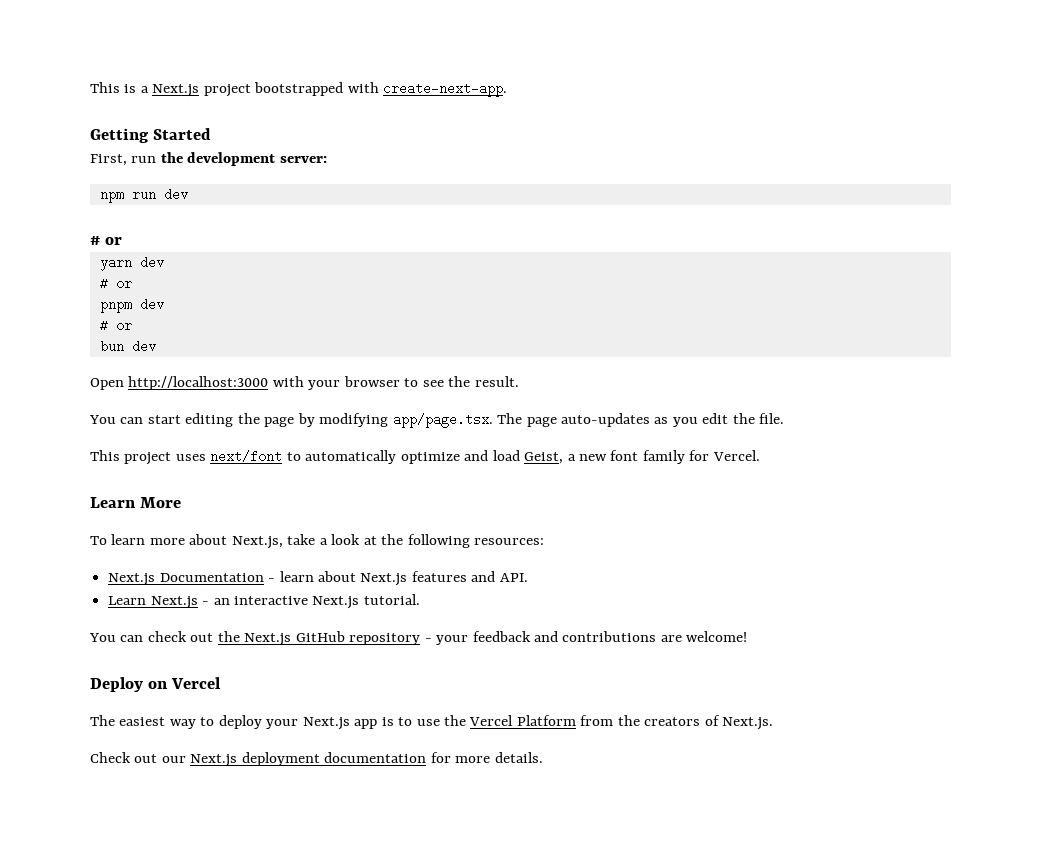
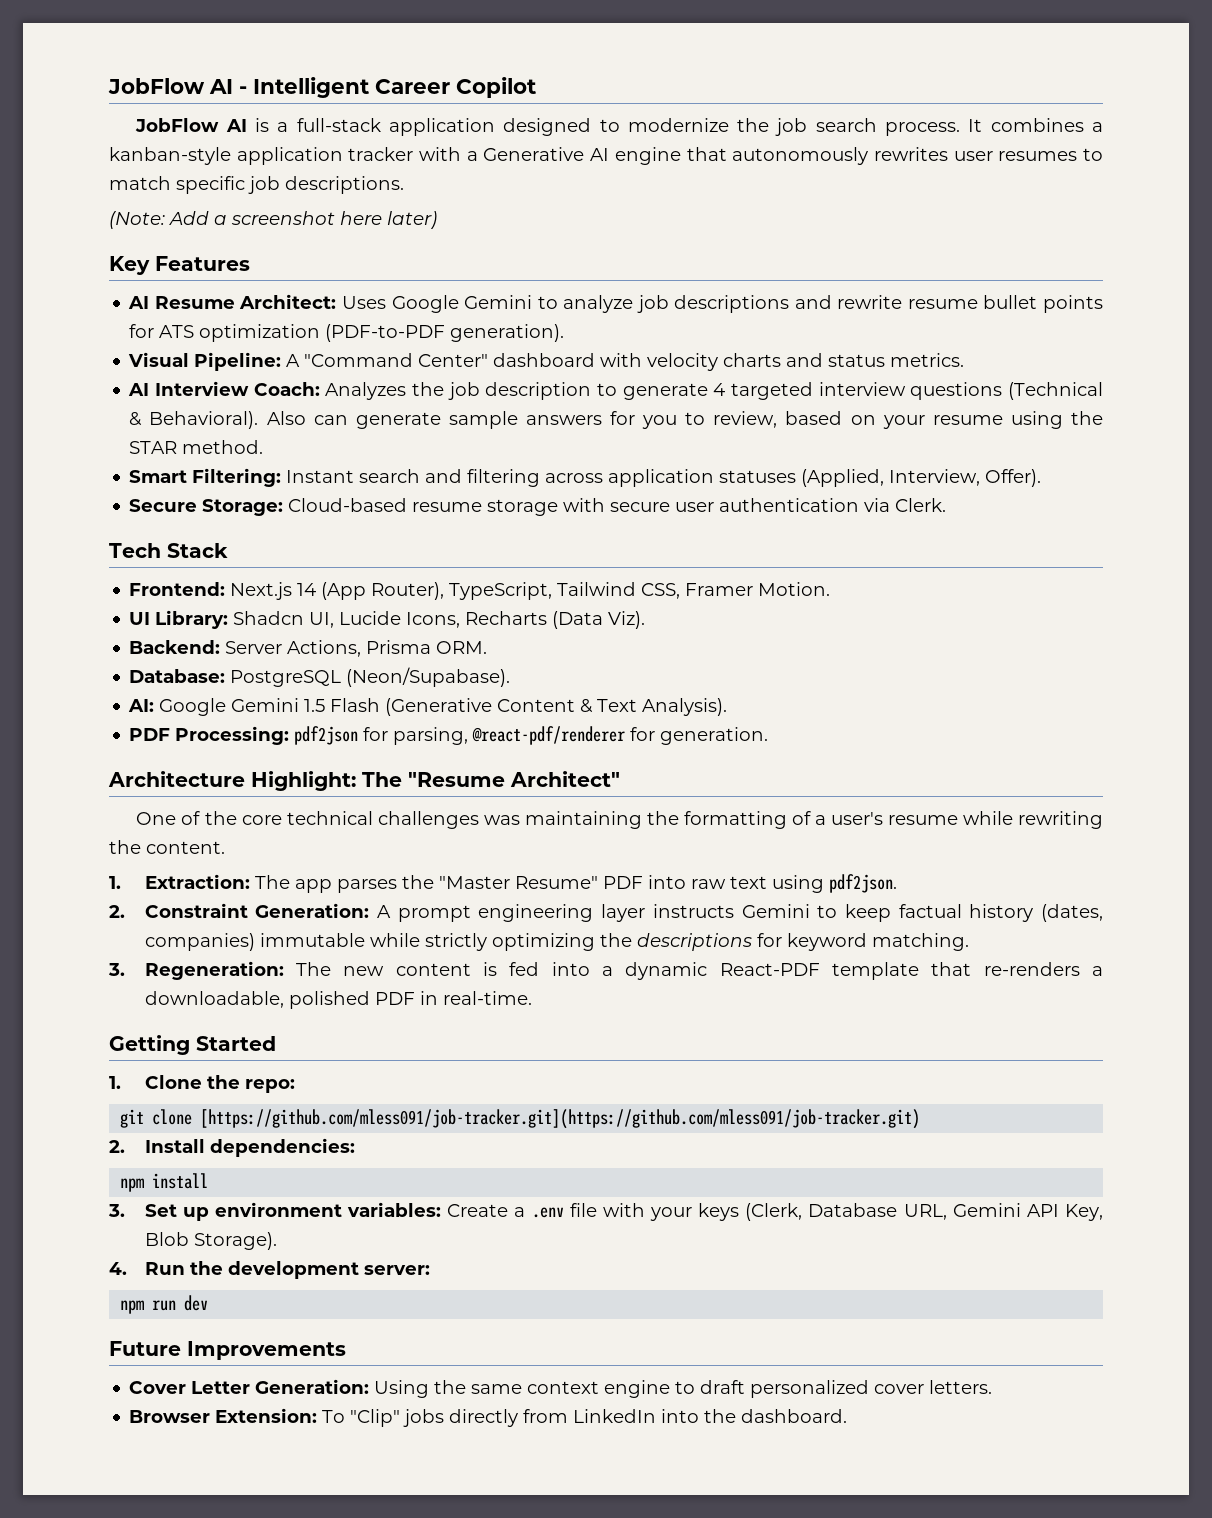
- This is a Next.js project bootstrapped with create-next-app.
+ JobFlow AI - Intelligent Career Copilot
+ JobFlow AI is a full-stack application designed to modernize the job search process. It combines a kanban-style application tracker with a Generative AI engine that autonomously rewrites user resumes to match specific job descriptions.
+ (Note: Add a screenshot here later)
+ Key Features
+ AI Resume Architect: Uses Google Gemini to analyze job descriptions and rewrite resume bullet points for ATS optimization (PDF-to-PDF generation).
+ Visual Pipeline: A "Command Center" dashboard with velocity charts and status metrics.
+ AI Interview Coach: Analyzes the job description to generate 4 targeted interview questions (Technical & Behavioral). Also can generate sample answers for you to review, based on your resume using the STAR method.
+ Smart Filtering: Instant search and filtering across application statuses (Applied, Interview, Offer).
+ Secure Storage: Cloud-based resume storage with secure user authentication via Clerk.
+ Tech Stack
+ Frontend: Next.js 14 (App Router), TypeScript, Tailwind CSS, Framer Motion.
+ UI Library: Shadcn UI, Lucide Icons, Recharts (Data Viz).
+ Backend: Server Actions, Prisma ORM.
+ Database: PostgreSQL (Neon/Supabase).
+ AI: Google Gemini 1.5 Flash (Generative Content & Text Analysis).
+ PDF Processing: pdf2json for parsing, @react-pdf/renderer for generation.
+ Architecture Highlight: The "Resume Architect"
+ One of the core technical challenges was maintaining the formatting of a user's resume while rewriting the content.
+ 1. Extraction: The app parses the "Master Resume" PDF into raw text using pdf2json.
+ 2. Constraint Generation: A prompt engineering layer instructs Gemini to keep factual history (dates, companies) immutable while strictly optimizing the descriptions for keyword matching.
+ 3. Regeneration: The new content is fed into a dynamic React-PDF template that re-renders a downloadable, polished PDF in real-time.
  Getting Started
- First, run the development server:
+ 1. Clone the repo:
+ git clone [https://github.com/mless091/job-tracker.git](https://github.com/mless091/job-tracker.git)
+ 2. Install dependencies:
+ npm install
+ 3. Set up environment variables: Create a .env file with your keys (Clerk, Database URL, Gemini API Key, Blob Storage).
+ 4. Run the development server:
  npm run dev
- # or
- yarn dev
- # or
- pnpm dev
- # or
- bun dev
- Open http://localhost:3000 with your browser to see the result.
- You can start editing the page by modifying app/page.tsx. The page auto-updates as you edit the file.
- This project uses next/font to automatically optimize and load Geist, a new font family for Vercel.
- Learn More
- To learn more about Next.js, take a look at the following resources:
- Next.js Documentation - learn about Next.js features and API.
- Learn Next.js - an interactive Next.js tutorial.
- You can check out the Next.js GitHub repository - your feedback and contributions are welcome!
- Deploy on Vercel
- The easiest way to deploy your Next.js app is to use the Vercel Platform from the creators of Next.js.
- Check out our Next.js deployment documentation for more details.
+ Future Improvements
+ Cover Letter Generation: Using the same context engine to draft personalized cover letters.
+ Browser Extension: To "Clip" jobs directly from LinkedIn into the dashboard.

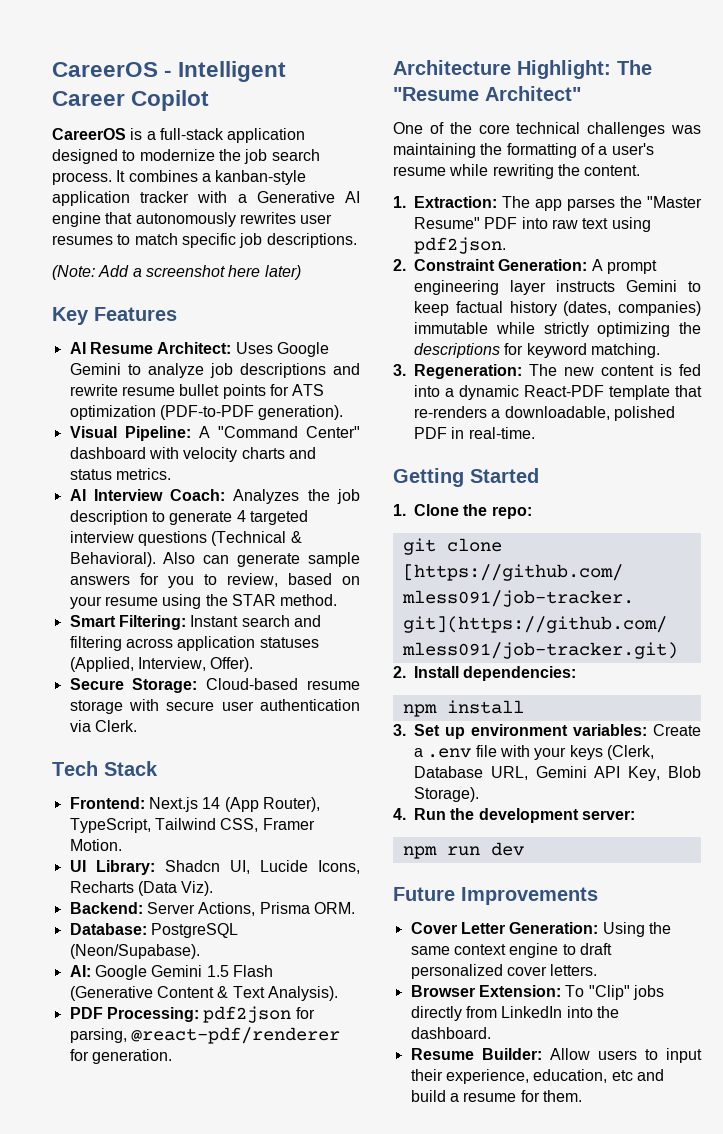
- JobFlow AI - Intelligent Career Copilot
+ CareerOS - Intelligent Career Copilot
- JobFlow AI is a full-stack application designed to modernize the job search process.
+ CareerOS is a full-stack application designed to modernize the job search process.
+ Resume Builder: Allow users to input their experience, education, etc and build a resume for them.

